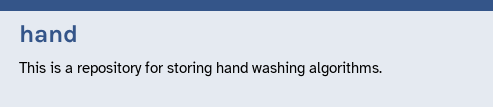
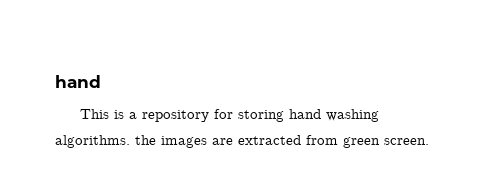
- This is a repository for storing hand washing algorithms.
+ This is a repository for storing hand washing algorithms. the images are extracted from green screen.

